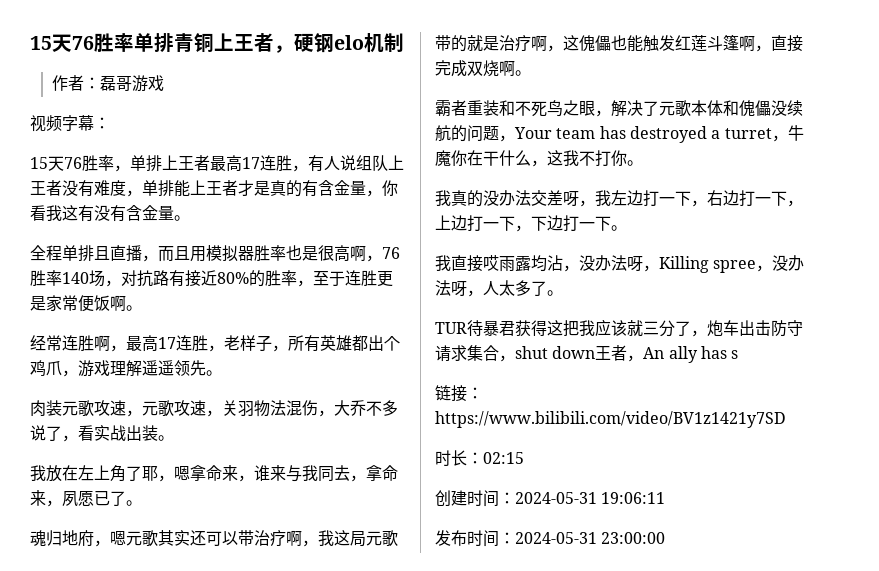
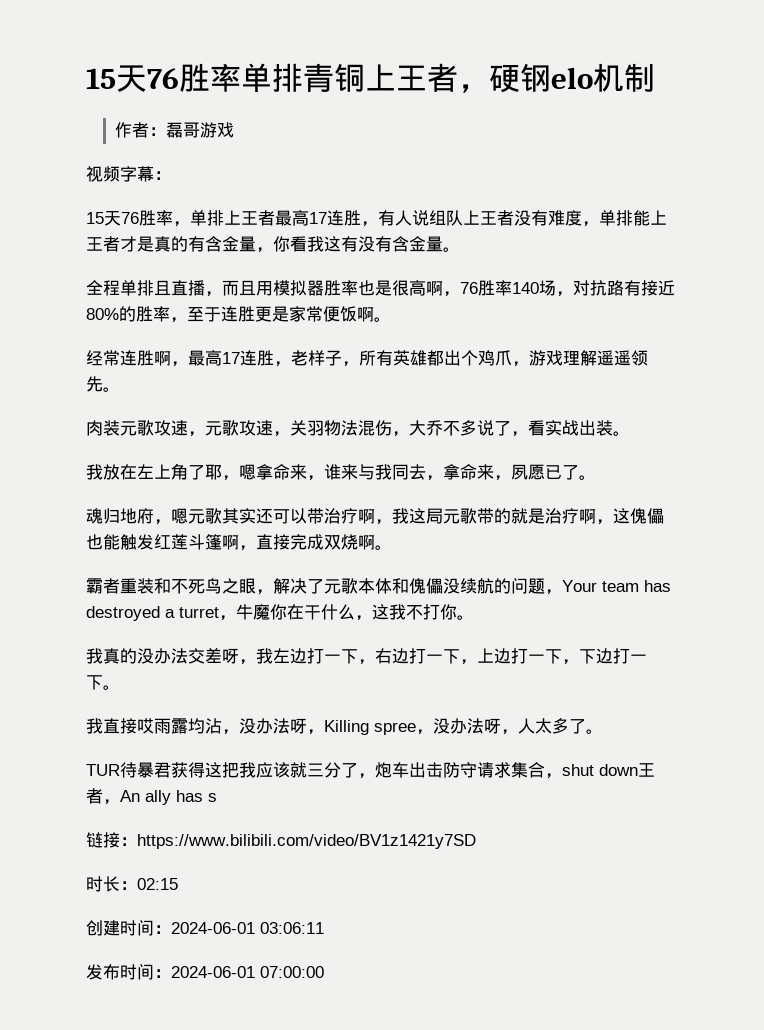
- 创建时间：2024-05-31 19:06:11
+ 创建时间：2024-06-01 03:06:11
- 发布时间：2024-05-31 23:00:00
+ 发布时间：2024-06-01 07:00:00

